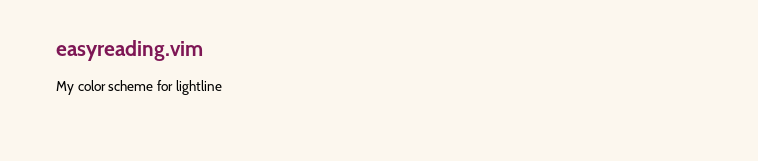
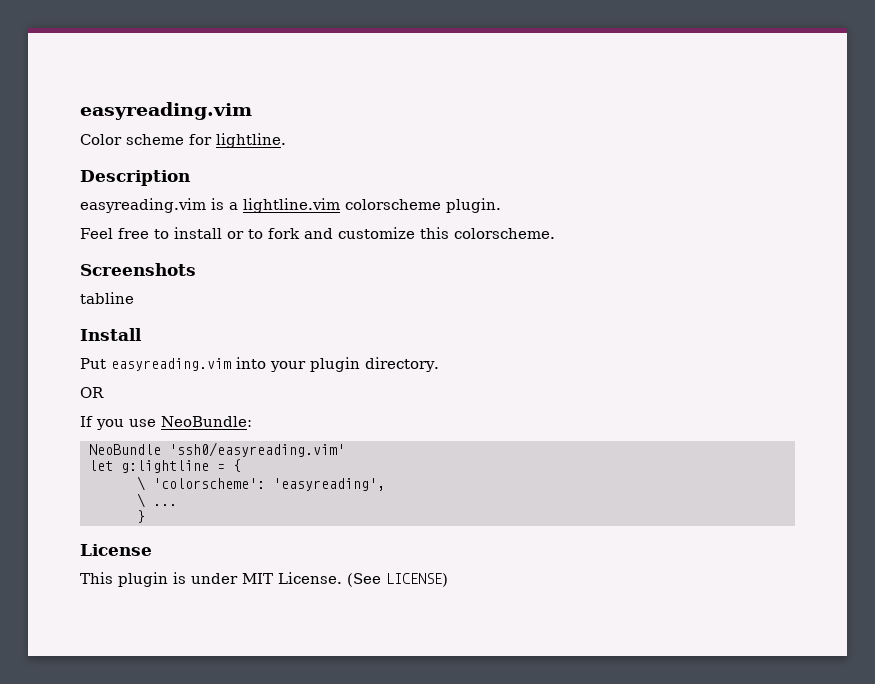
- My color scheme for lightline
+ Color scheme for lightline.
+ Description
+ easyreading.vim is a lightline.vim colorscheme plugin.
+ Feel free to install or to fork and customize this colorscheme.
+ Screenshots
+ tabline
+ Install
+ Put easyreading.vim into your plugin directory.
+ OR
+ If you use NeoBundle:
+ NeoBundle 'ssh0/easyreading.vim'
+ let g:lightline = {
+ \ 'colorscheme': 'easyreading',
+ \ ...
+ }
+ License
+ This plugin is under MIT License. (See LICENSE)

